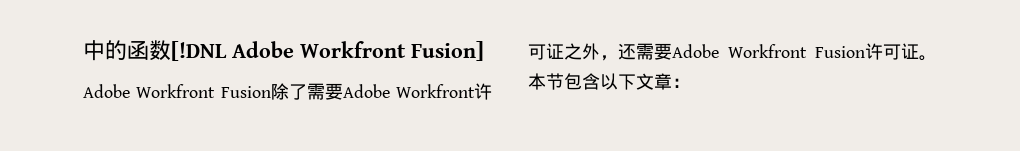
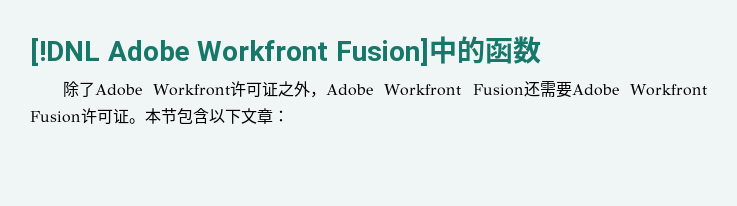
- 中的函数[!DNL Adobe Workfront Fusion]
- Adobe Workfront Fusion除了需要Adobe Workfront许可证之外，还需要Adobe Workfront Fusion许可证。
+ [!DNL Adobe Workfront Fusion]中的函数
+ 除了Adobe Workfront许可证之外，Adobe Workfront Fusion还需要Adobe Workfront Fusion许可证。

